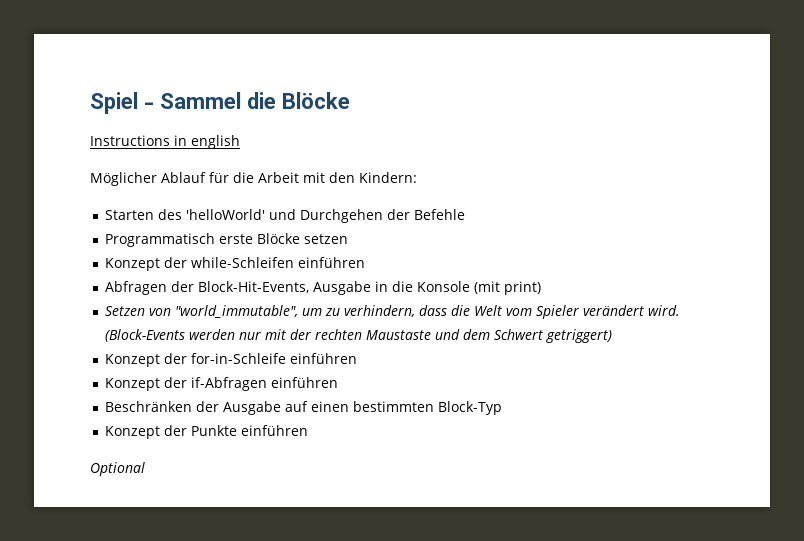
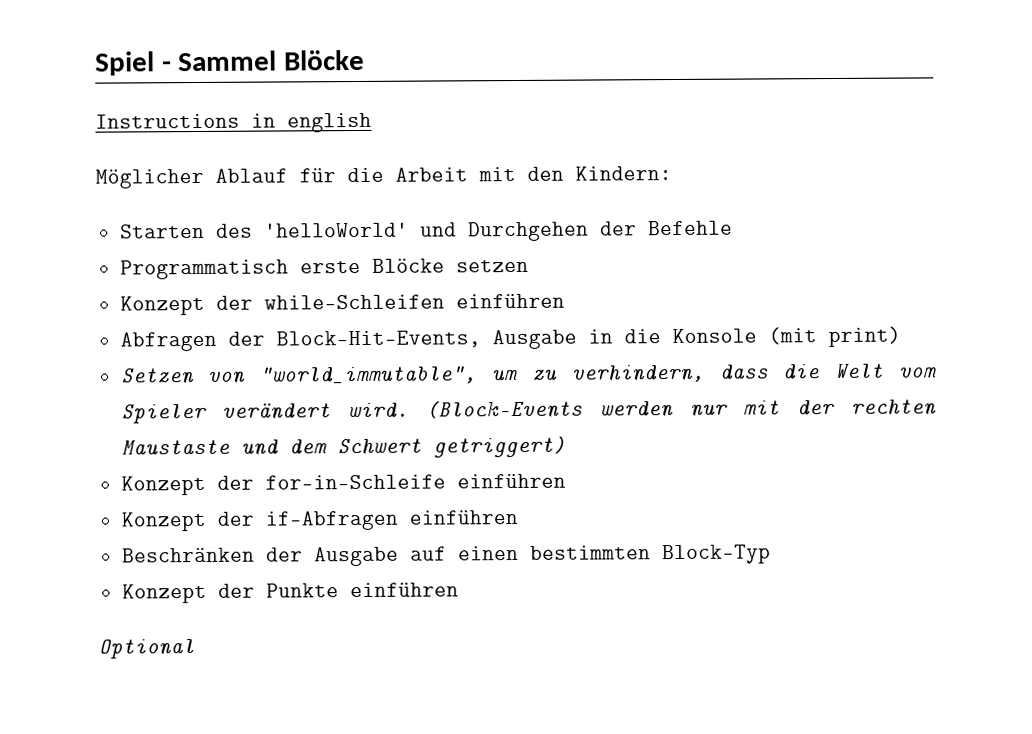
- Spiel - Sammel die Blöcke
+ Spiel - Sammel Blöcke

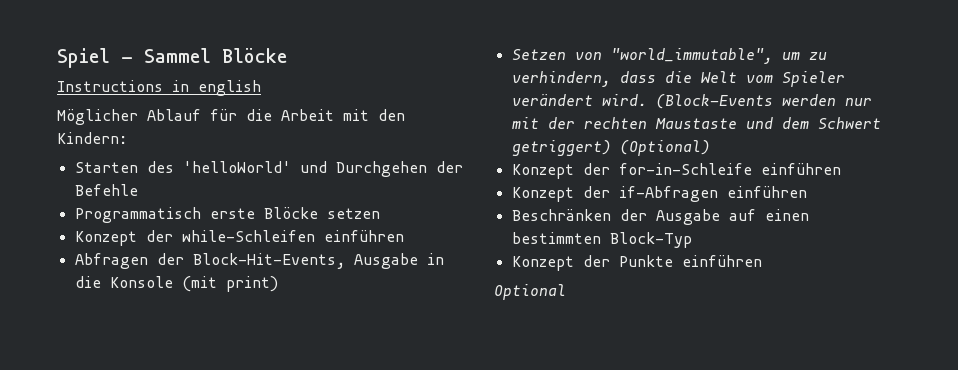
- (Block-Events werden nur mit der rechten Maustaste und dem Schwert getriggert)
+ (Block-Events werden nur mit der rechten Maustaste und dem Schwert getriggert) (Optional)

